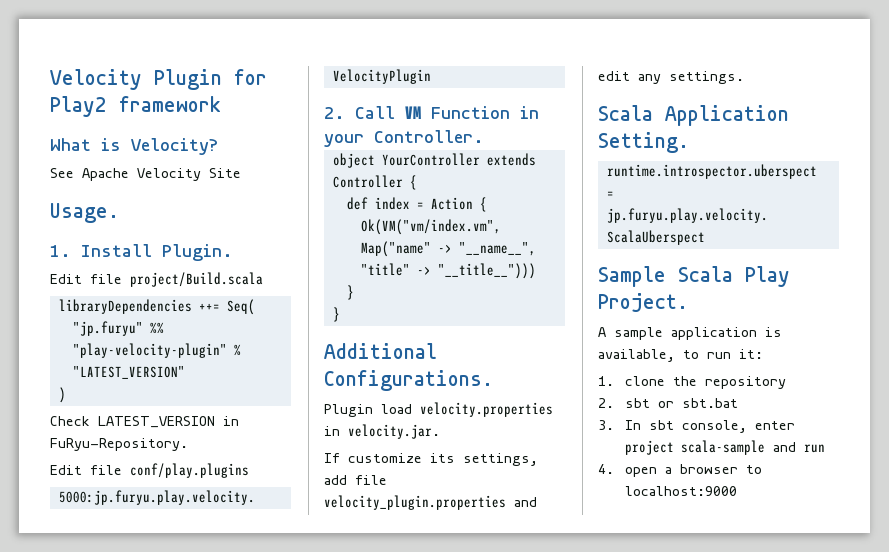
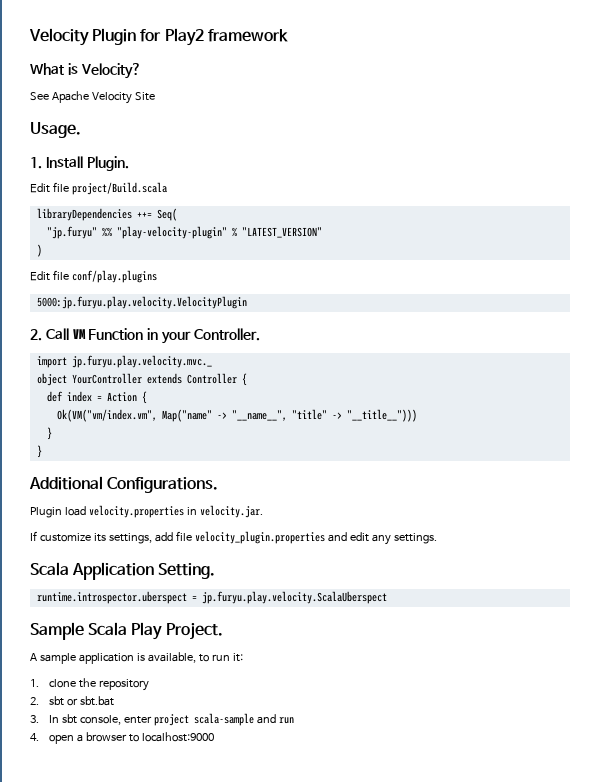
- Check LATEST_VERSION in FuRyu-Repository.
+ import jp.furyu.play.velocity.mvc._

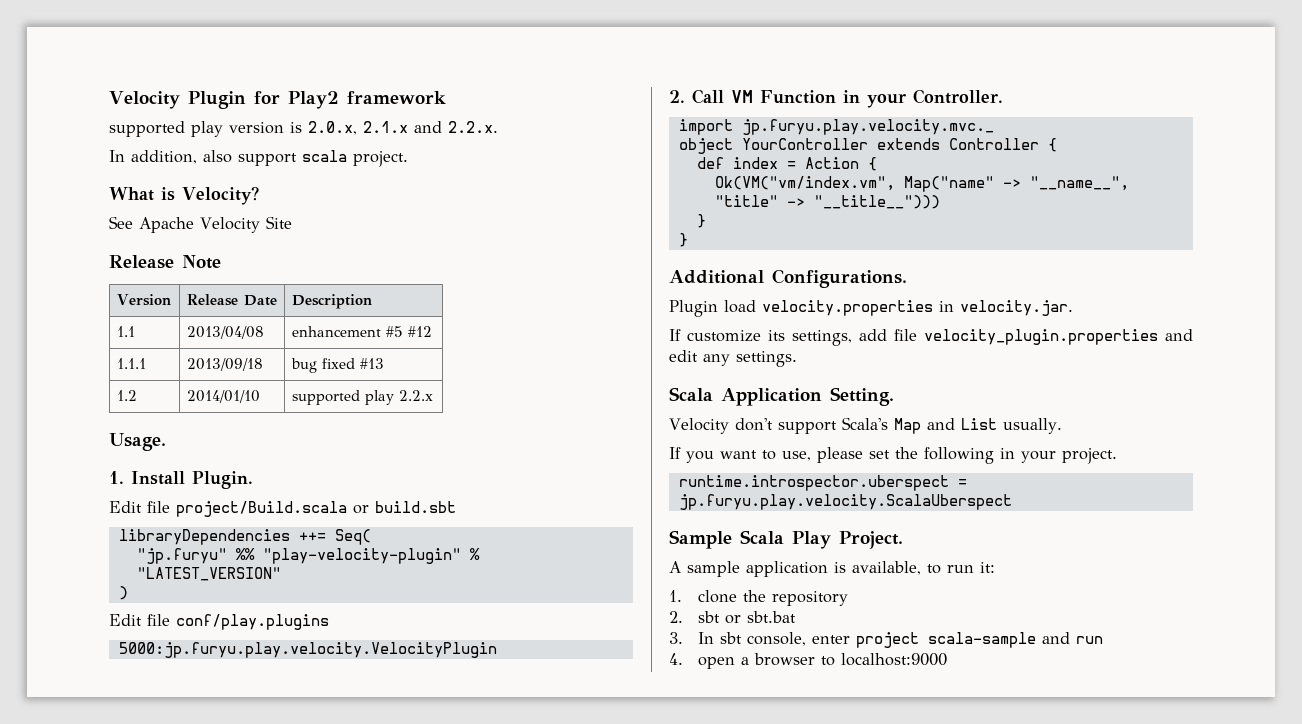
+ supported play version is 2.0.x, 2.1.x and 2.2.x.
+ In addition, also support scala project.
+ Release Note
+ Version | Release Date | Description
+ 1.1 | 2013/04/08 | enhancement #5 #12
+ 1.1.1 | 2013/09/18 | bug fixed #13
+ 1.2 | 2014/01/10 | supported play 2.2.x
- Edit file project/Build.scala
+ Edit file project/Build.scala or build.sbt
+ Velocity don't support Scala's Map and List usually.
+ If you want to use, please set the following in your project.

